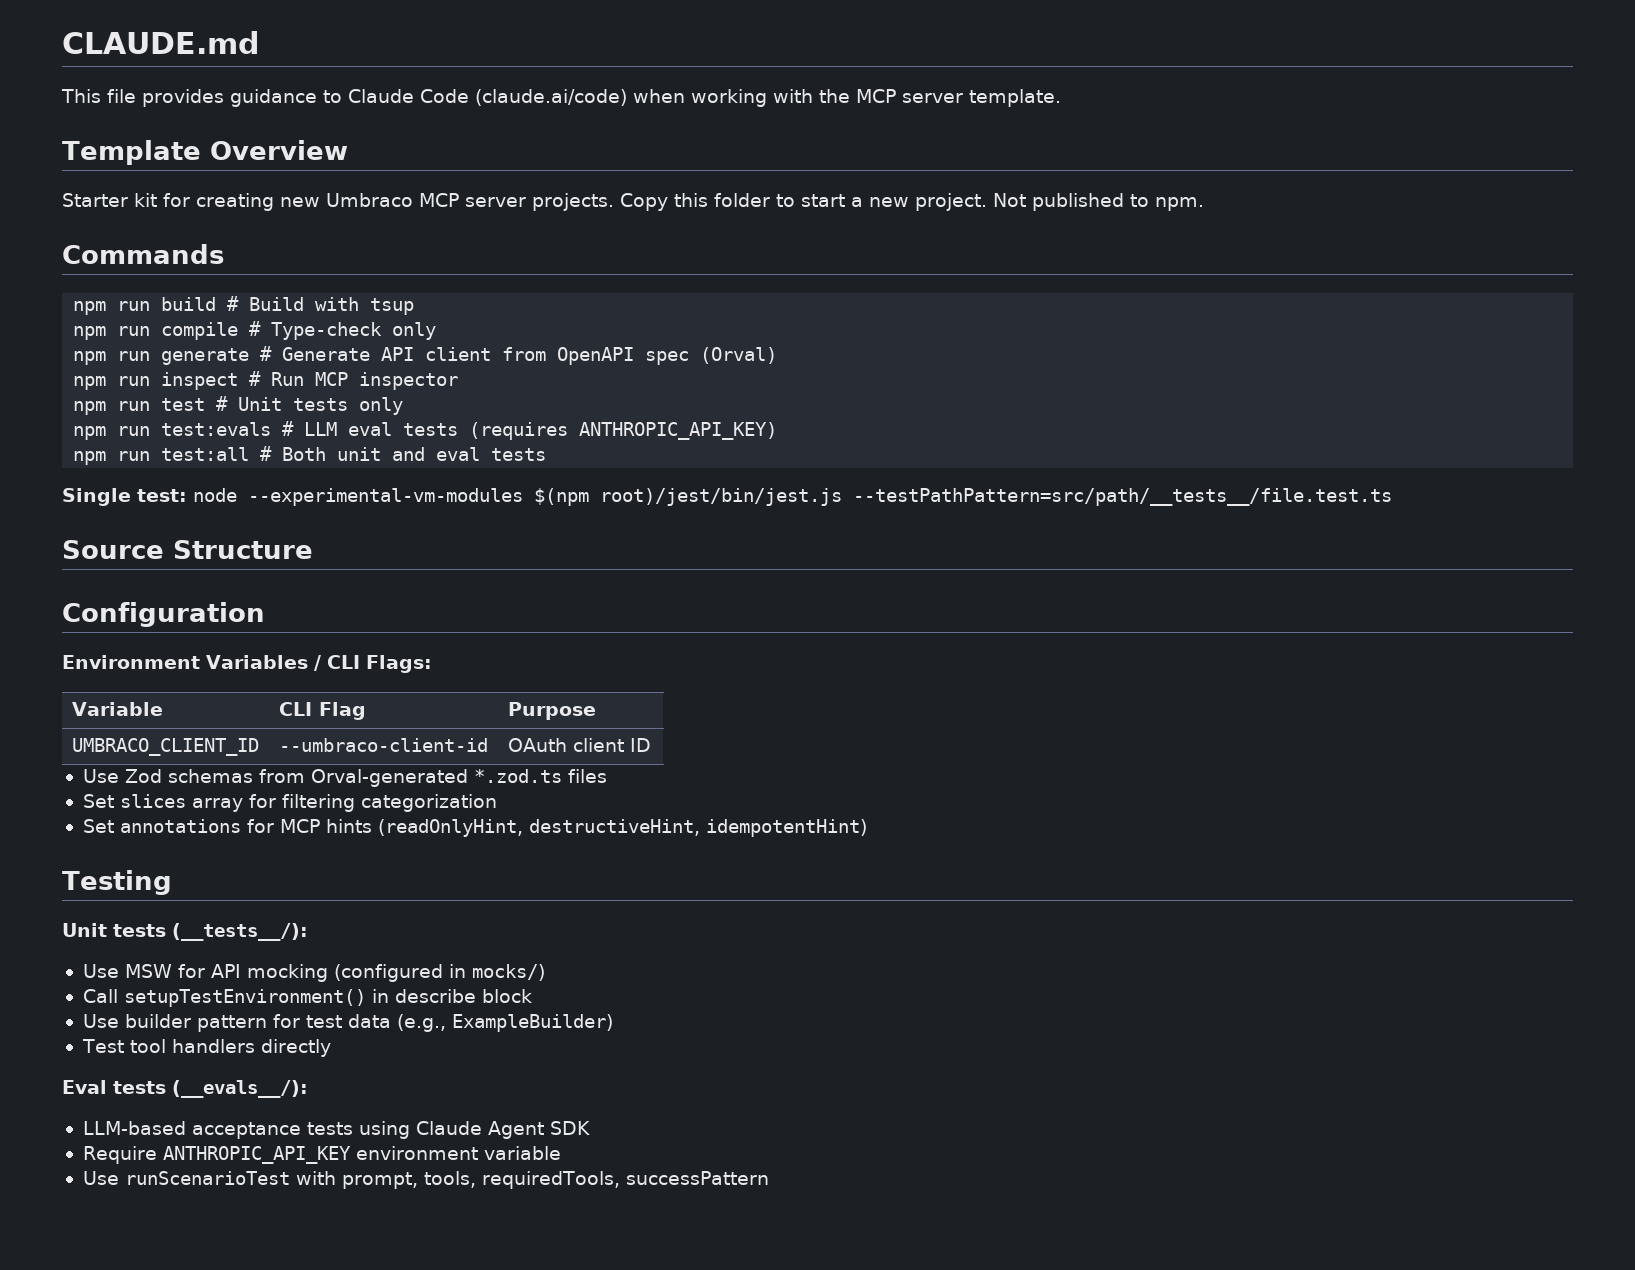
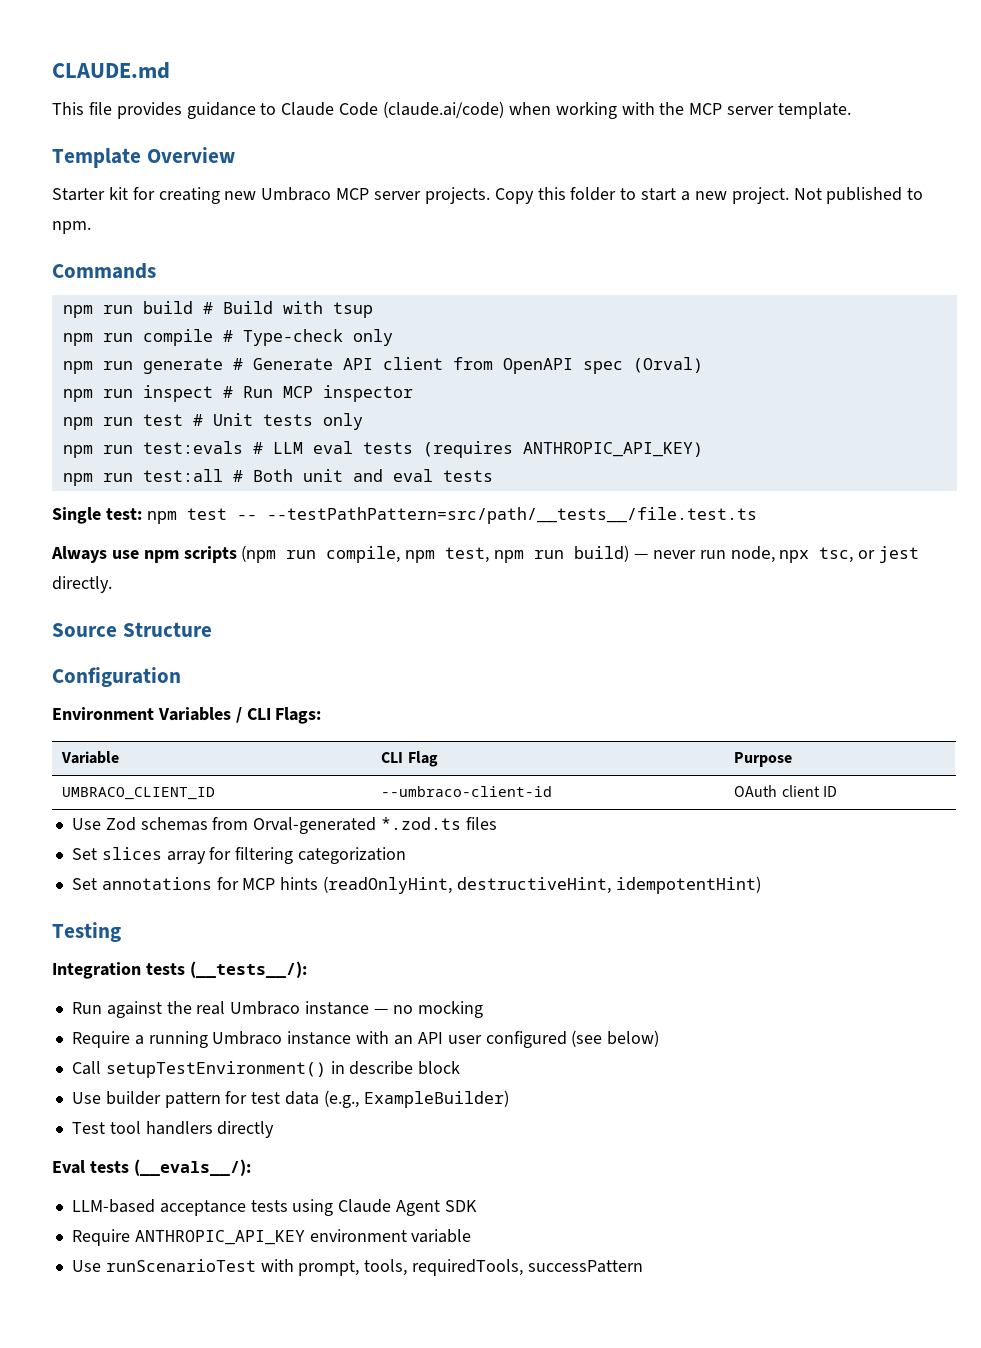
- Single test: node --experimental-vm-modules $(npm root)/jest/bin/jest.js --testPathPattern=src/path/__tests__/file.test.ts
+ Single test: npm test -- --testPathPattern=src/path/__tests__/file.test.ts
+ Always use npm scripts (npm run compile, npm test, npm run build) — never run node, npx tsc, or jest directly.
- Unit tests (__tests__/):
+ Integration tests (__tests__/):
- Use MSW for API mocking (configured in mocks/)
+ Run against the real Umbraco instance — no mocking
+ Require a running Umbraco instance with an API user configured (see below)

